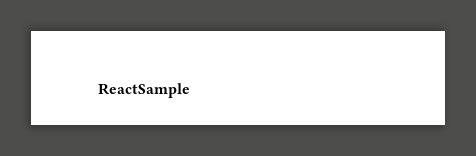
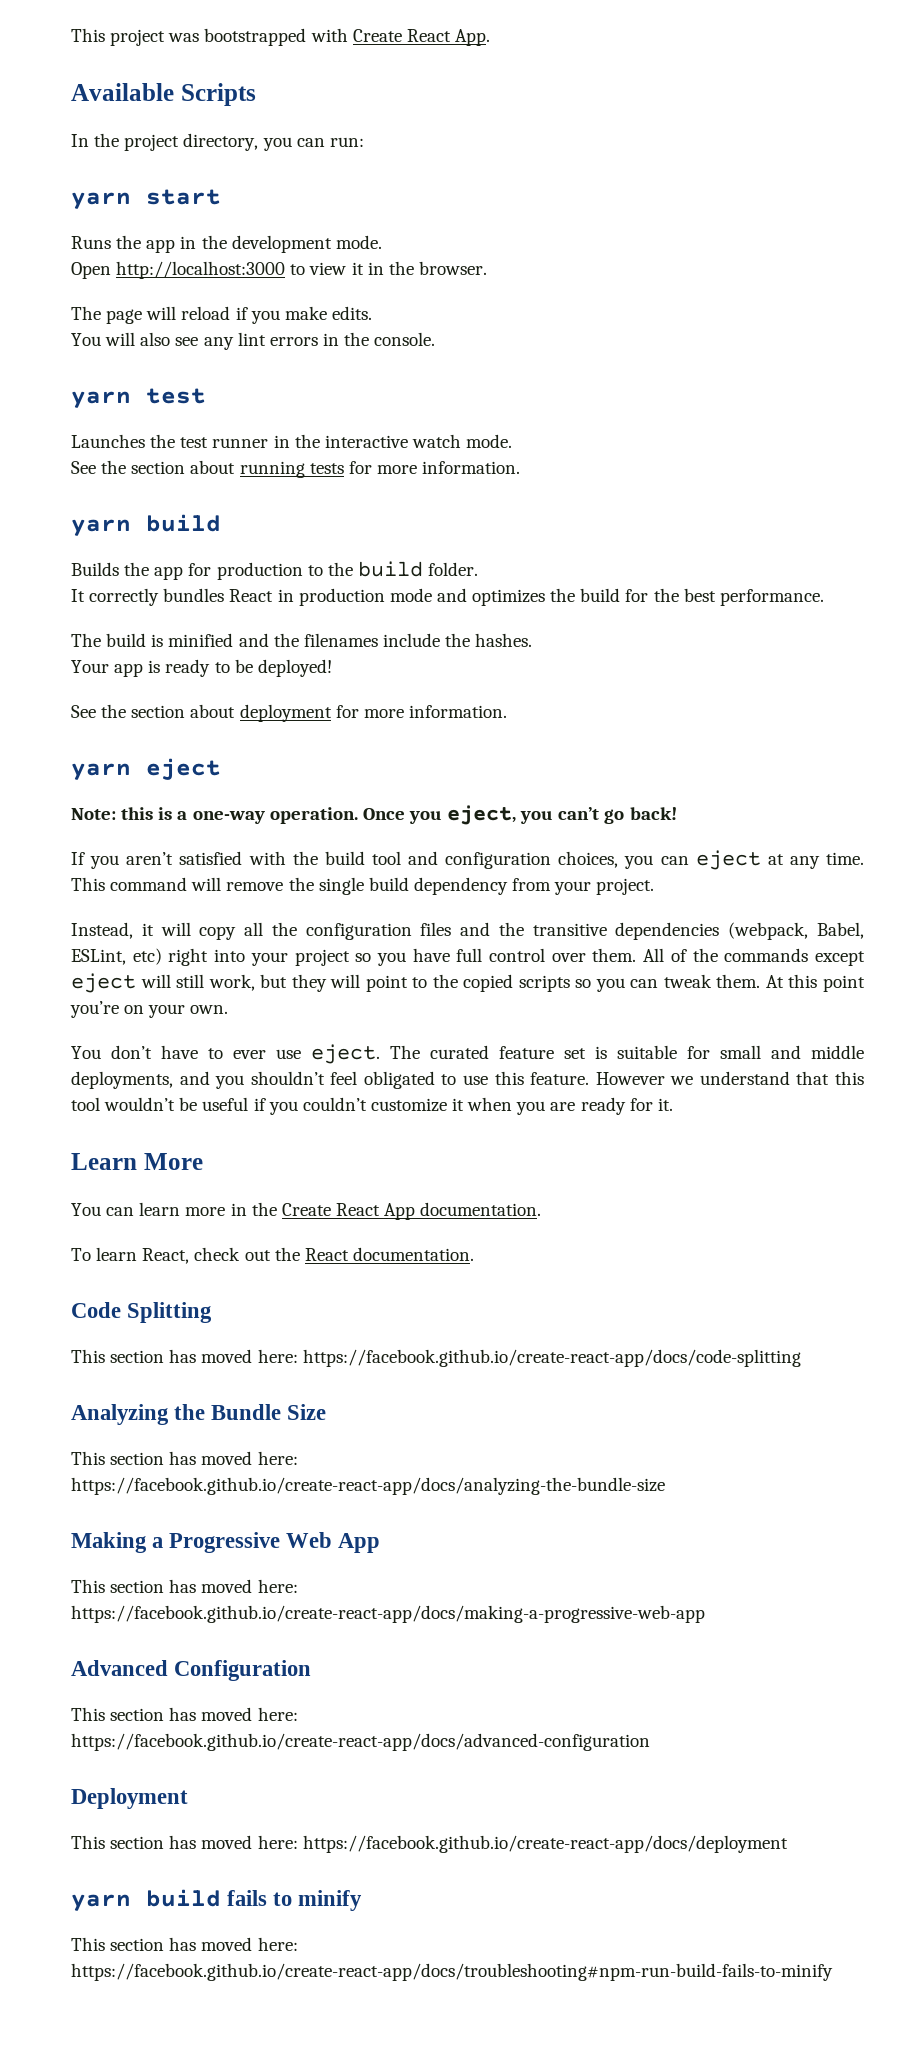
- ReactSample
+ This project was bootstrapped with Create React App.
+ Available Scripts
+ In the project directory, you can run:
+ yarn start
+ Runs the app in the development mode.
+ Open http://localhost:3000 to view it in the browser.
+ The page will reload if you make edits.
+ You will also see any lint errors in the console.
+ yarn test
+ Launches the test runner in the interactive watch mode.
+ See the section about running tests for more information.
+ yarn build
+ Builds the app for production to the build folder.
+ It correctly bundles React in production mode and optimizes the build for the best performance.
+ The build is minified and the filenames include the hashes.
+ Your app is ready to be deployed!
+ See the section about deployment for more information.
+ yarn eject
+ Note: this is a one-way operation. Once you eject, you can’t go back!
+ If you aren’t satisfied with the build tool and configuration choices, you can eject at any time. This command will remove the single build dependency from your project.
+ Instead, it will copy all the configuration files and the transitive dependencies (webpack, Babel, ESLint, etc) right into your project so you have full control over them. All of the commands except eject will still work, but they will point to the copied scripts so you can tweak them. At this point you’re on your own.
+ You don’t have to ever use eject. The curated feature set is suitable for small and middle deployments, and you shouldn’t feel obligated to use this feature. However we understand that this tool wouldn’t be useful if you couldn’t customize it when you are ready for it.
+ Learn More
+ You can learn more in the Create React App documentation.
+ To learn React, check out the React documentation.
+ Code Splitting
+ This section has moved here: https://facebook.github.io/create-react-app/docs/code-splitting
+ Analyzing the Bundle Size
+ This section has moved here: https://facebook.github.io/create-react-app/docs/analyzing-the-bundle-size
+ Making a Progressive Web App
+ This section has moved here: https://facebook.github.io/create-react-app/docs/making-a-progressive-web-app
+ Advanced Configuration
+ This section has moved here: https://facebook.github.io/create-react-app/docs/advanced-configuration
+ Deployment
+ This section has moved here: https://facebook.github.io/create-react-app/docs/deployment
+ yarn build fails to minify
+ This section has moved here: https://facebook.github.io/create-react-app/docs/troubleshooting#npm-run-build-fails-to-minify

